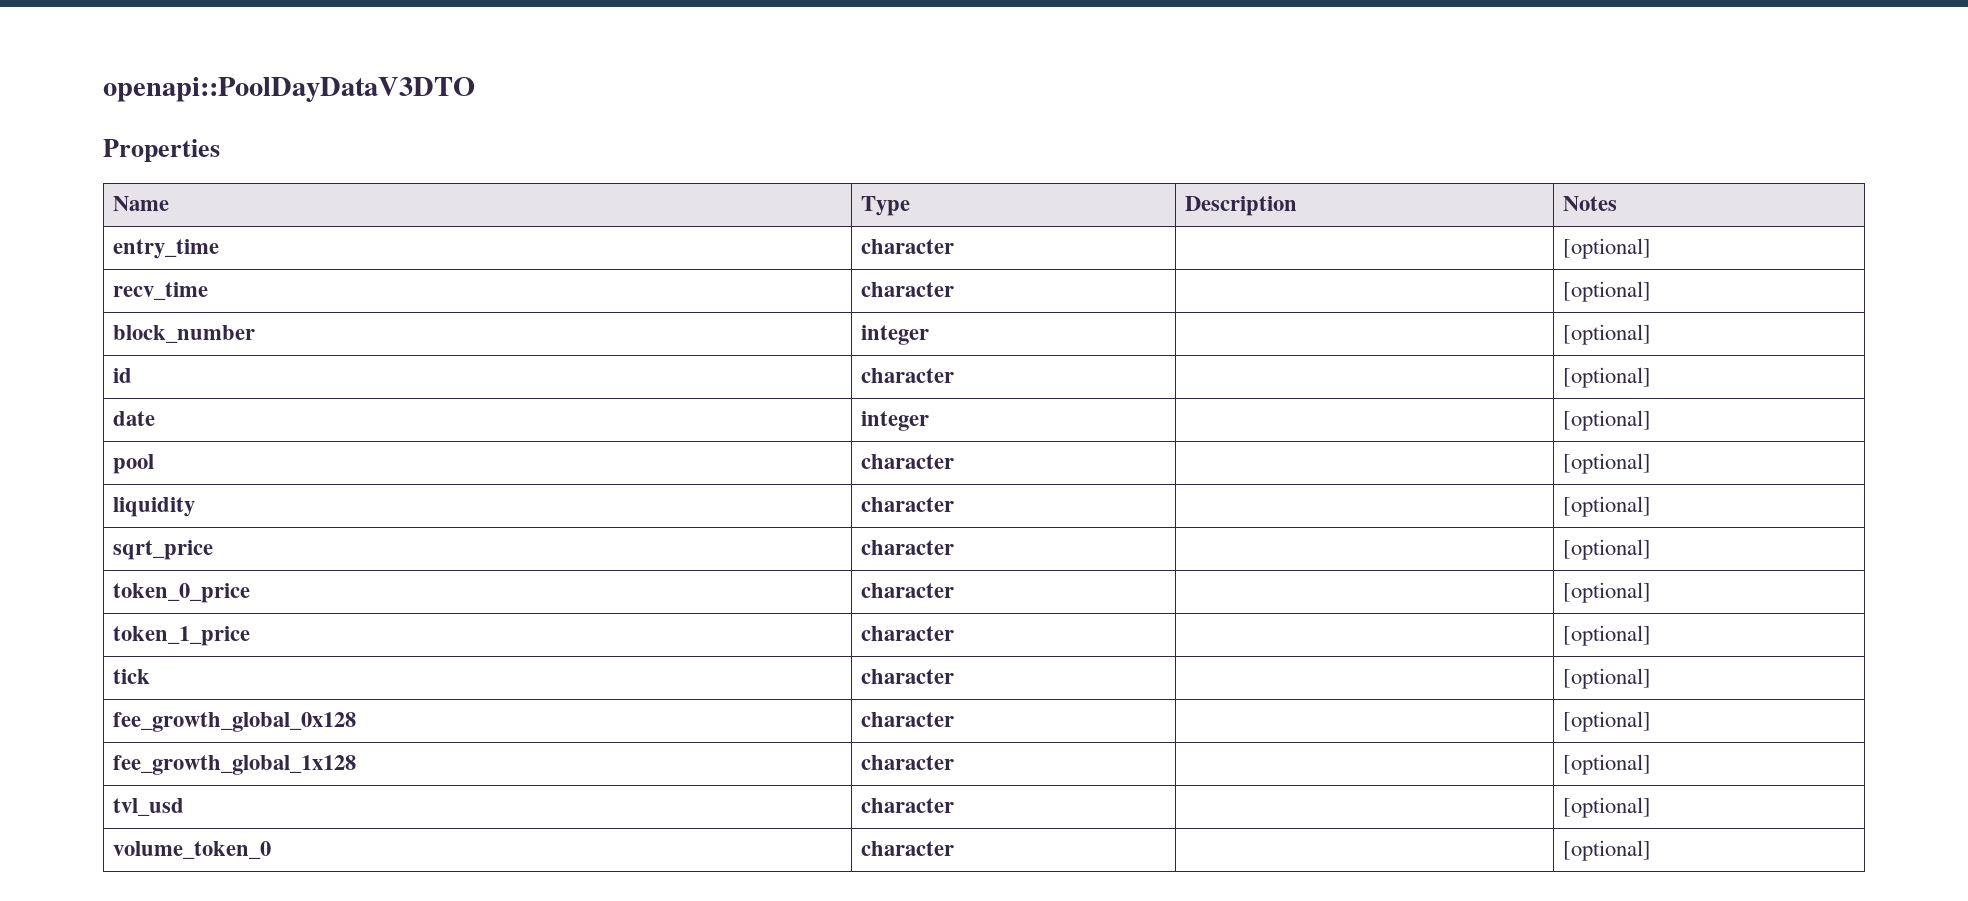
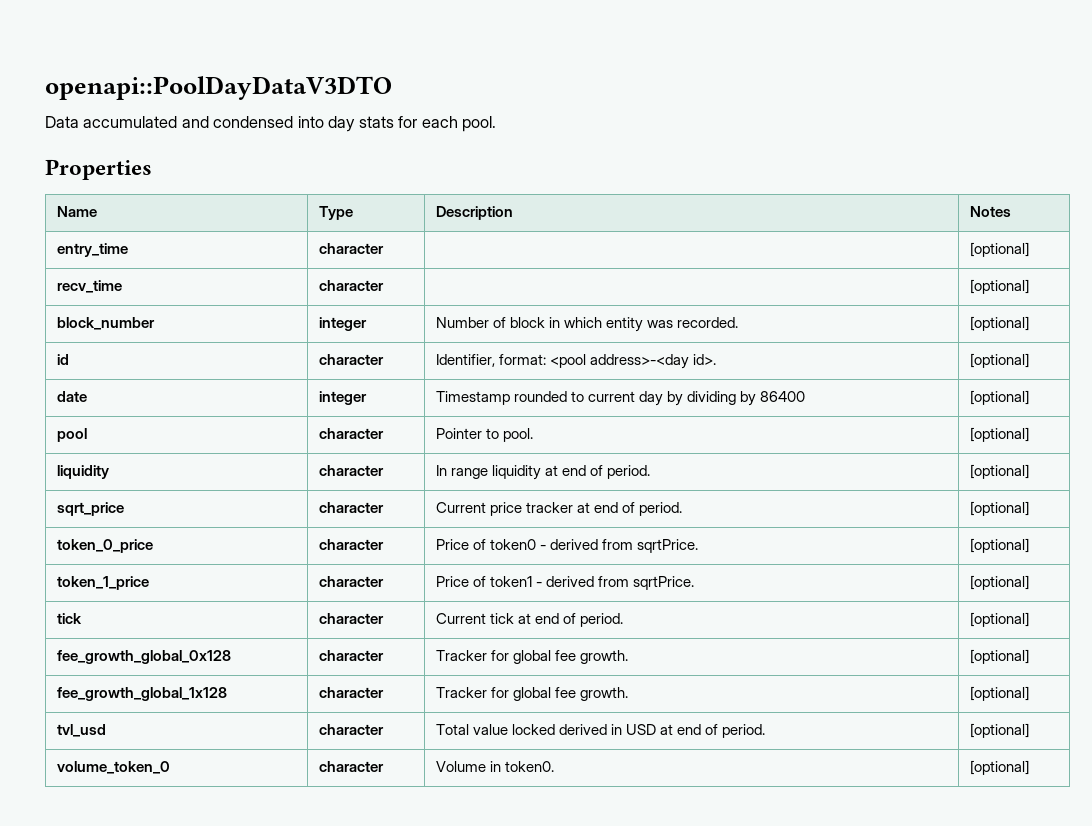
+ Data accumulated and condensed into day stats for each pool.
- block_number | integer | | [optional]
- id | character | | [optional]
- date | integer | | [optional]
+ block_number | integer | Number of block in which entity was recorded. | [optional]
+ id | character | Identifier, format: <pool address>-<day id>. | [optional]
+ date | integer | Timestamp rounded to current day by dividing by 86400 | [optional]
- pool | character | | [optional]
+ pool | character | Pointer to pool. | [optional]
- liquidity | character | | [optional]
- sqrt_price | character | | [optional]
- token_0_price | character | | [optional]
- token_1_price | character | | [optional]
- tick | character | | [optional]
- fee_growth_global_0x128 | character | | [optional]
- fee_growth_global_1x128 | character | | [optional]
- tvl_usd | character | | [optional]
+ liquidity | character | In range liquidity at end of period. | [optional]
+ sqrt_price | character | Current price tracker at end of period. | [optional]
+ token_0_price | character | Price of token0 - derived from sqrtPrice. | [optional]
+ token_1_price | character | Price of token1 - derived from sqrtPrice. | [optional]
+ tick | character | Current tick at end of period. | [optional]
+ fee_growth_global_0x128 | character | Tracker for global fee growth. | [optional]
+ fee_growth_global_1x128 | character | Tracker for global fee growth. | [optional]
+ tvl_usd | character | Total value locked derived in USD at end of period. | [optional]
- volume_token_0 | character | | [optional]
+ volume_token_0 | character | Volume in token0. | [optional]

